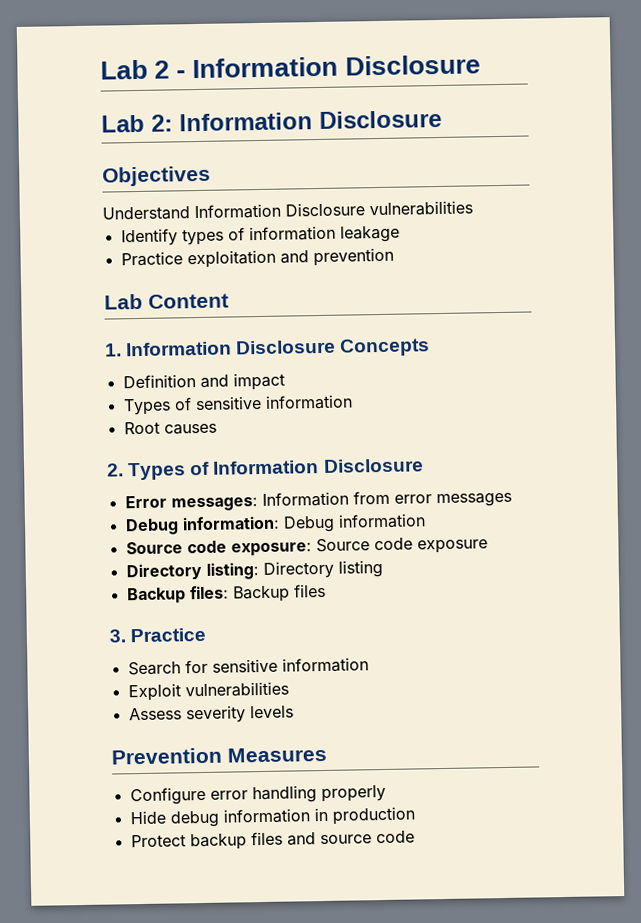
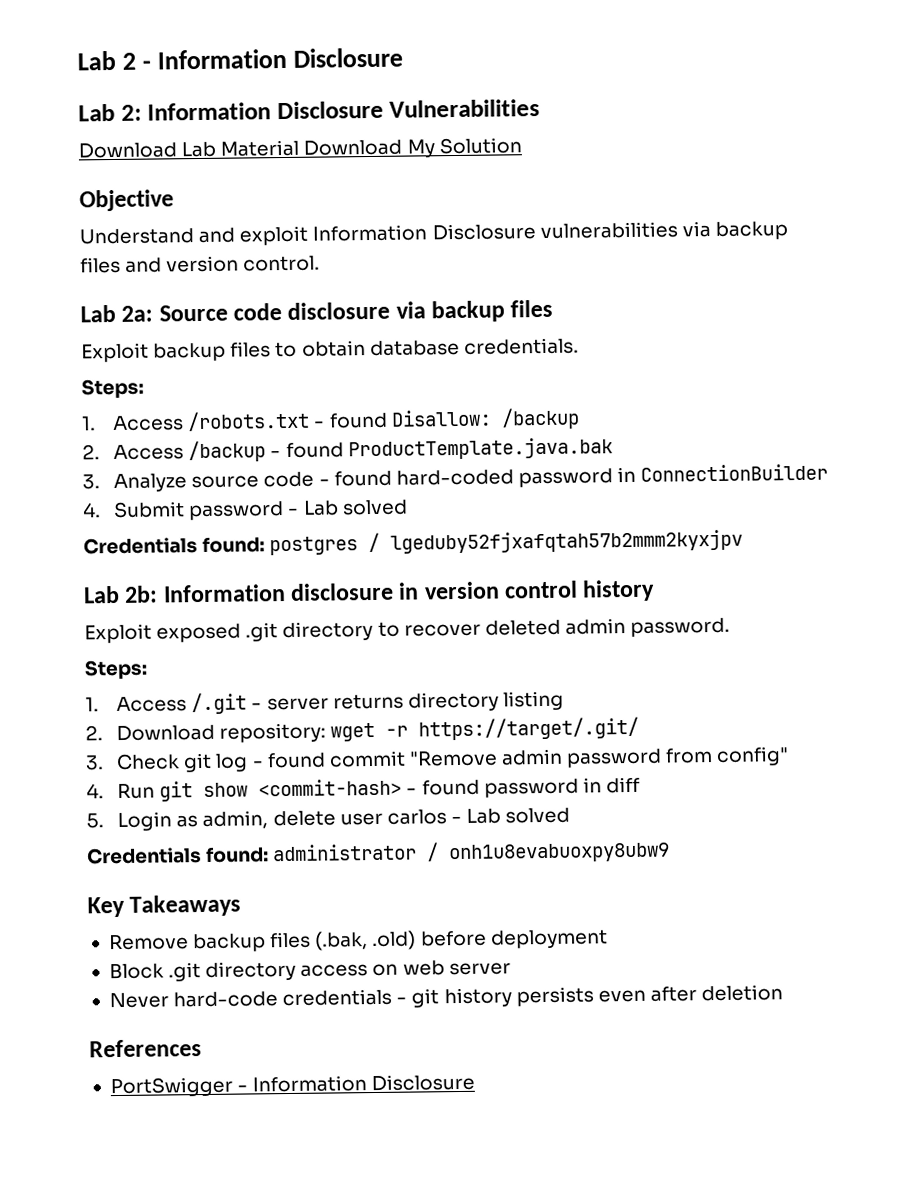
- Lab 2: Information Disclosure
- Objectives
+ Lab 2: Information Disclosure Vulnerabilities
+ Download Lab Material Download My Solution
+ Objective
- Understand Information Disclosure vulnerabilities
- Identify types of information leakage
- Practice exploitation and prevention
- Lab Content
- 1. Information Disclosure Concepts
- Definition and impact
- Types of sensitive information
- Root causes
- 2. Types of Information Disclosure
- Error messages: Information from error messages
- Debug information: Debug information
- Source code exposure: Source code exposure
- Directory listing: Directory listing
- Backup files: Backup files
- 3. Practice
- Search for sensitive information
- Exploit vulnerabilities
- Assess severity levels
- Prevention Measures
- Configure error handling properly
- Hide debug information in production
- Protect backup files and source code
+ Understand and exploit Information Disclosure vulnerabilities via backup files and version control.
+ Lab 2a: Source code disclosure via backup files
+ Exploit backup files to obtain database credentials.
+ Steps:
+ 1. Access /robots.txt - found Disallow: /backup
+ 2. Access /backup - found ProductTemplate.java.bak
+ 3. Analyze source code - found hard-coded password in ConnectionBuilder
+ 4. Submit password - Lab solved
+ Credentials found: postgres / lgeduby52fjxafqtah57b2mmm2kyxjpv
+ Lab 2b: Information disclosure in version control history
+ Exploit exposed .git directory to recover deleted admin password.
+ Steps:
+ 1. Access /.git - server returns directory listing
+ 2. Download repository: wget -r https://target/.git/
+ 3. Check git log - found commit "Remove admin password from config"
+ 4. Run git show <commit-hash> - found password in diff
+ 5. Login as admin, delete user carlos - Lab solved
+ Credentials found: administrator / onh1u8evabuoxpy8ubw9
+ Key Takeaways
+ Remove backup files (.bak, .old) before deployment
+ Block .git directory access on web server
+ Never hard-code credentials - git history persists even after deletion
+ References
+ PortSwigger - Information Disclosure

